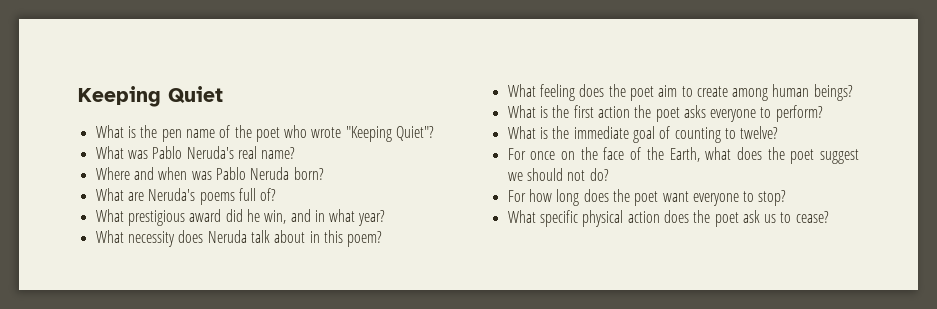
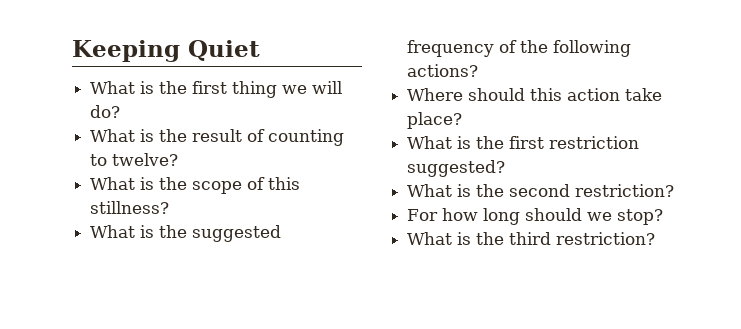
- What is the pen name of the poet who wrote "Keeping Quiet"?
- What was Pablo Neruda's real name?
- Where and when was Pablo Neruda born?
- What are Neruda's poems full of?
- What prestigious award did he win, and in what year?
- What necessity does Neruda talk about in this poem?
- What feeling does the poet aim to create among human beings?
- What is the first action the poet asks everyone to perform?
- What is the immediate goal of counting to twelve?
- For once on the face of the Earth, what does the poet suggest we should not do?
- For how long does the poet want everyone to stop?
- What specific physical action does the poet ask us to cease?
+ What is the first thing we will do?
+ What is the result of counting to twelve?
+ What is the scope of this stillness?
+ What is the suggested frequency of the following actions?
+ Where should this action take place?
+ What is the first restriction suggested?
+ What is the second restriction?
+ For how long should we stop?
+ What is the third restriction?

